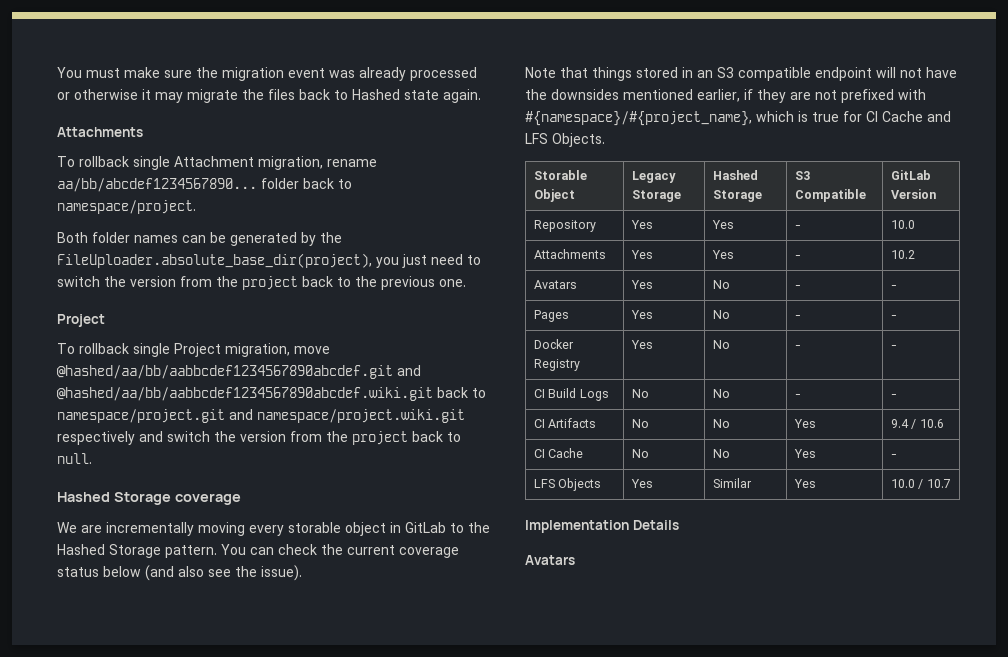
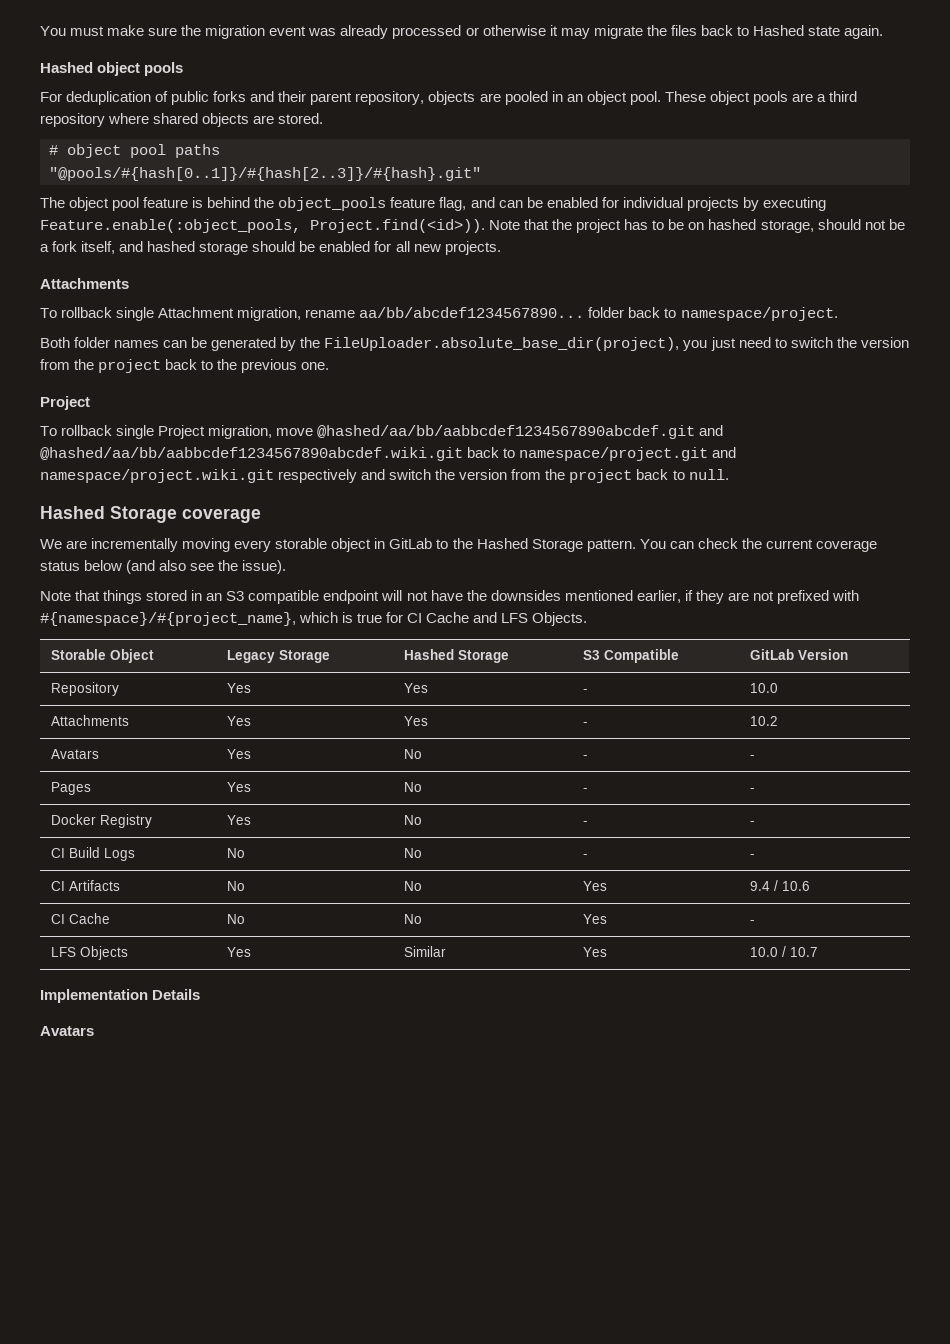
+ Hashed object pools
+ For deduplication of public forks and their parent repository, objects are pooled in an object pool. These object pools are a third repository where shared objects are stored.
+ # object pool paths
+ "@pools/#{hash[0..1]}/#{hash[2..3]}/#{hash}.git"
+ The object pool feature is behind the object_pools feature flag, and can be enabled for individual projects by executing Feature.enable(:object_pools, Project.find(<id>)). Note that the project has to be on hashed storage, should not be a fork itself, and hashed storage should be enabled for all new projects.

